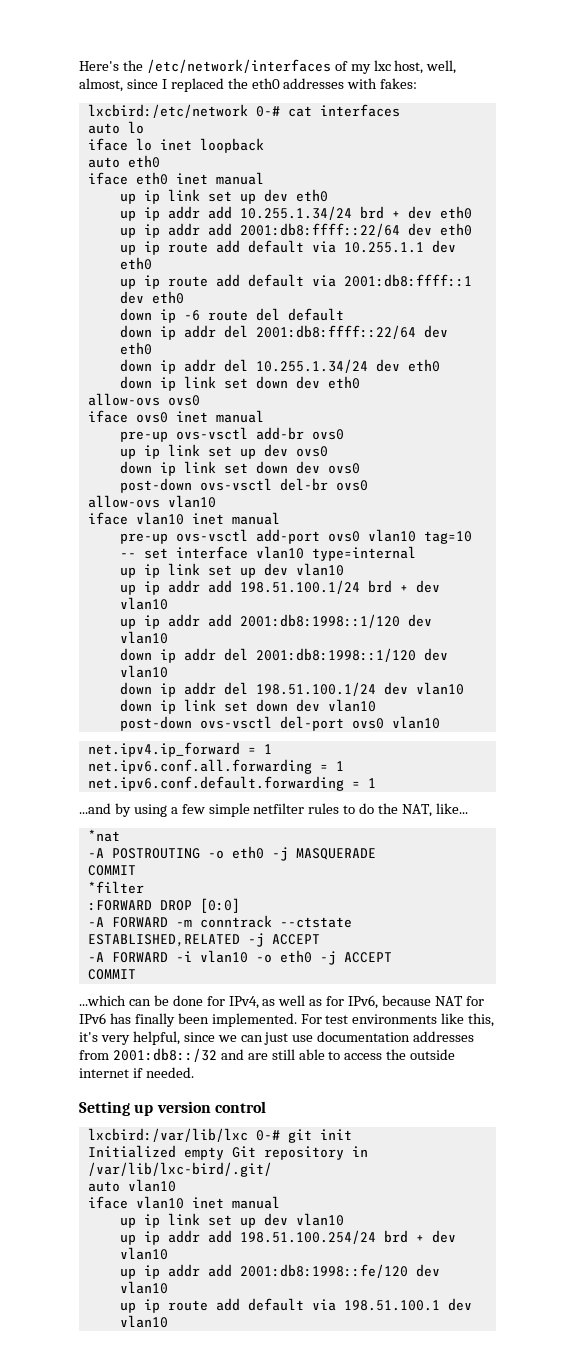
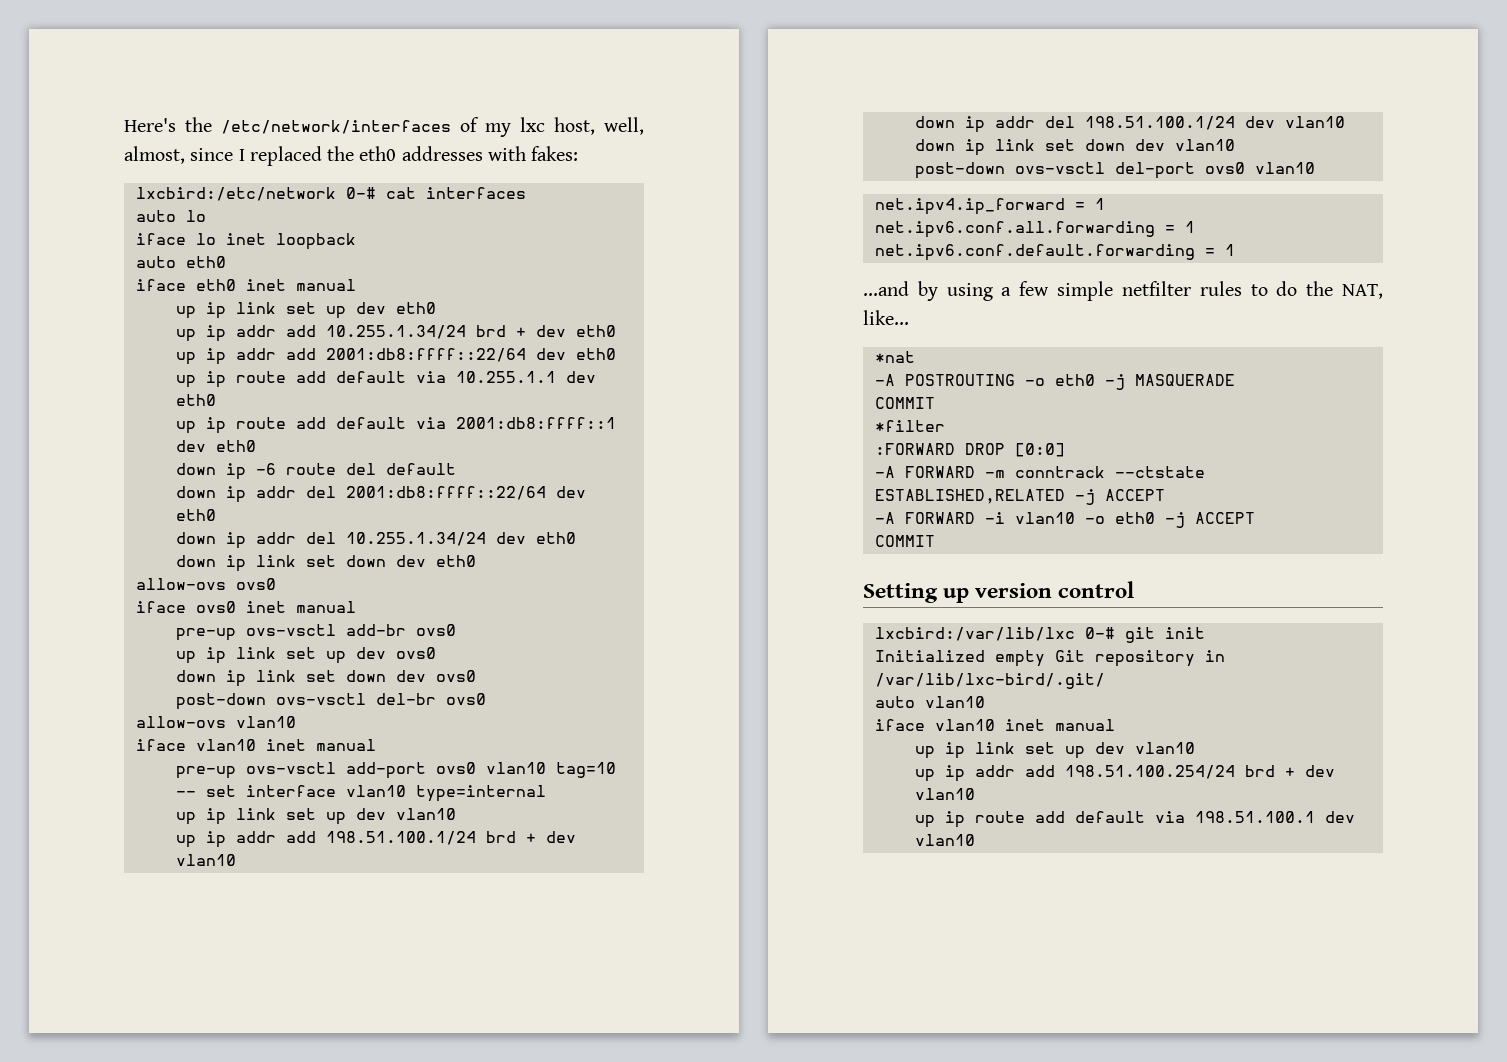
- up ip addr add 2001:db8:1998::1/120 dev vlan10
- down ip addr del 2001:db8:1998::1/120 dev vlan10
- ...which can be done for IPv4, as well as for IPv6, because NAT for IPv6 has finally been implemented. For test environments like this, it's very helpful, since we can just use documentation addresses from 2001:db8::/32 and are still able to access the outside internet if needed.
- up ip addr add 2001:db8:1998::fe/120 dev vlan10

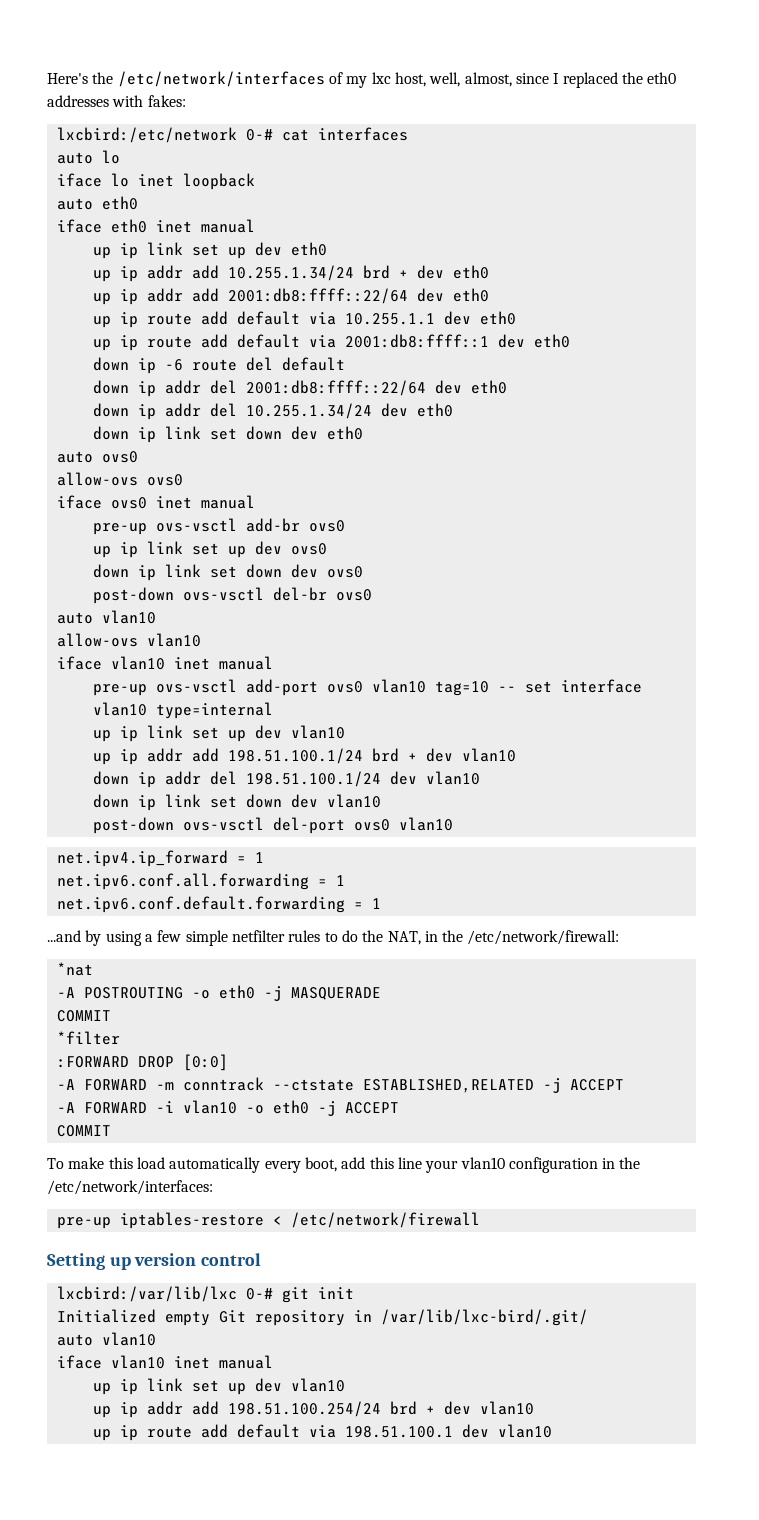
+ auto ovs0
  post-down ovs-vsctl del-br ovs0
+ auto vlan10
- ...and by using a few simple netfilter rules to do the NAT, like...
+ ...and by using a few simple netfilter rules to do the NAT, in the /etc/network/firewall:
+ To make this load automatically every boot, add this line your vlan10 configuration in the /etc/network/interfaces:
+ pre-up iptables-restore < /etc/network/firewall

